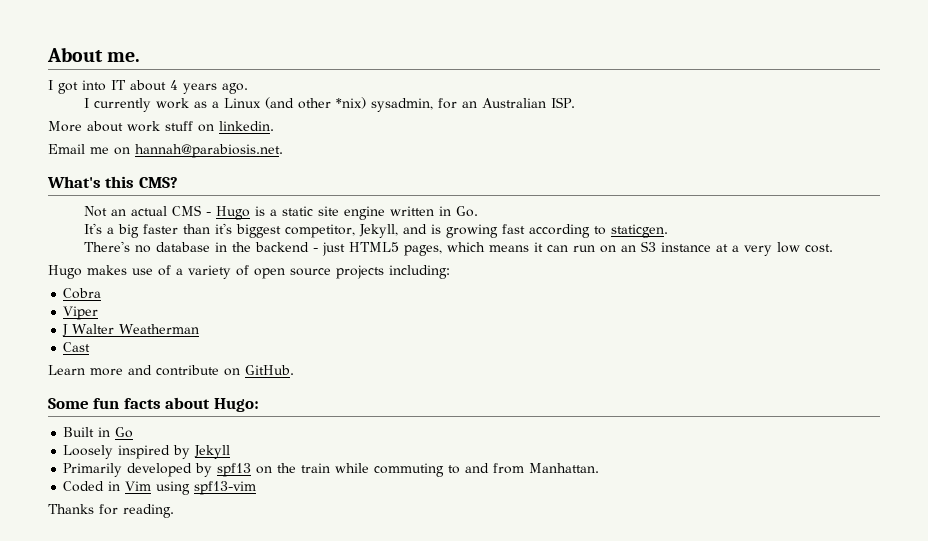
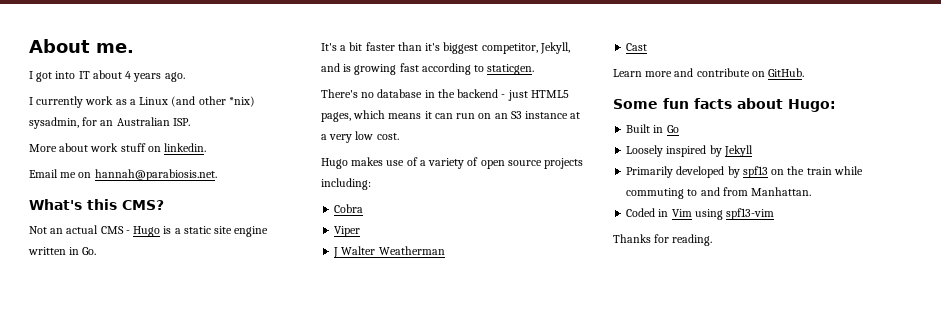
- It's a big faster than it's biggest competitor, Jekyll, and is growing fast according to staticgen.
+ It's a bit faster than it's biggest competitor, Jekyll, and is growing fast according to staticgen.

